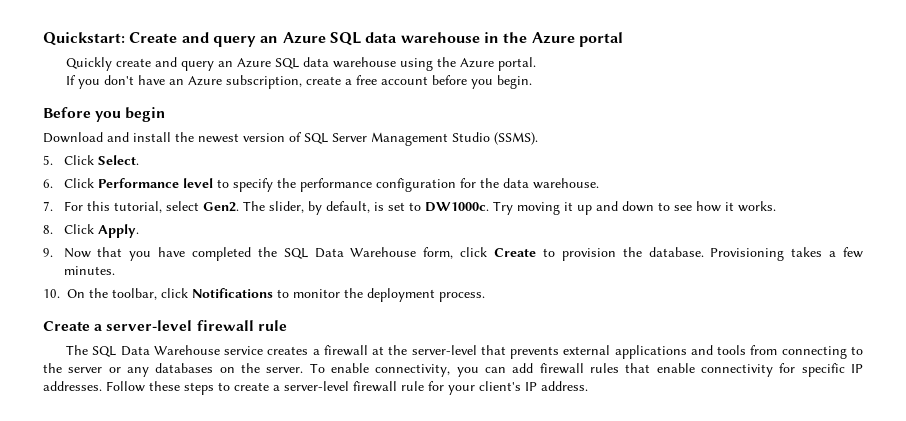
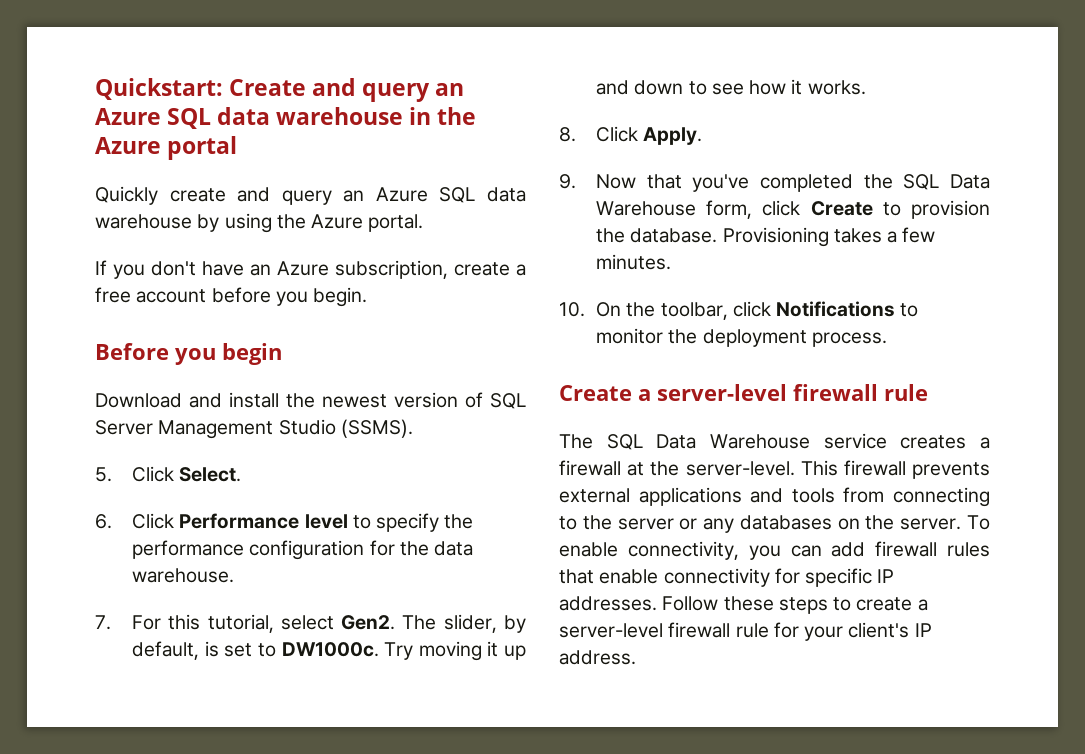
- Quickly create and query an Azure SQL data warehouse using the Azure portal.
+ Quickly create and query an Azure SQL data warehouse by using the Azure portal.
- 9. Now that you have completed the SQL Data Warehouse form, click Create to provision the database.
+ 9. Now that you've completed the SQL Data Warehouse form, click Create to provision the database.
- The SQL Data Warehouse service creates a firewall at the server-level that prevents external applications and tools from connecting to the server or any databases on the server.
+ The SQL Data Warehouse service creates a firewall at the server-level. This firewall prevents external applications and tools from connecting to the server or any databases on the server.

